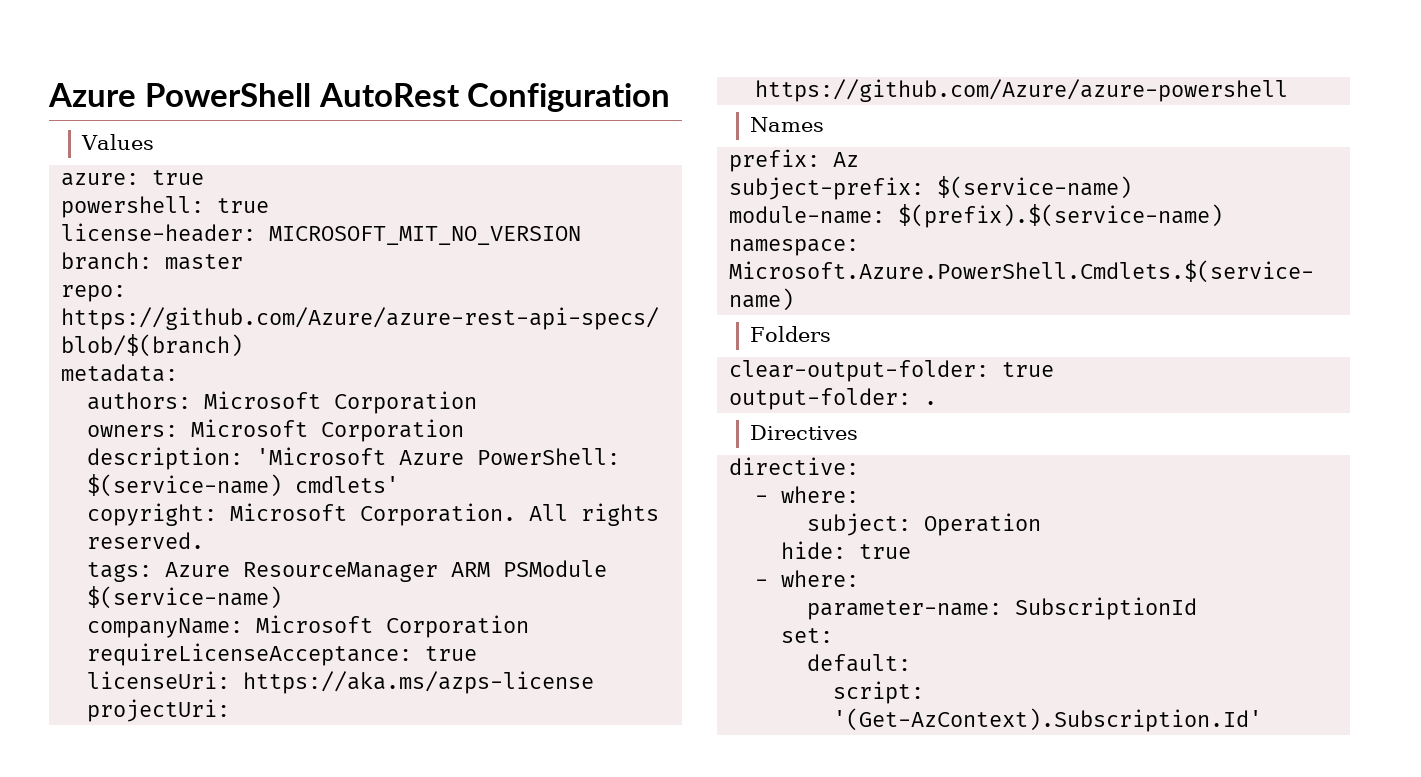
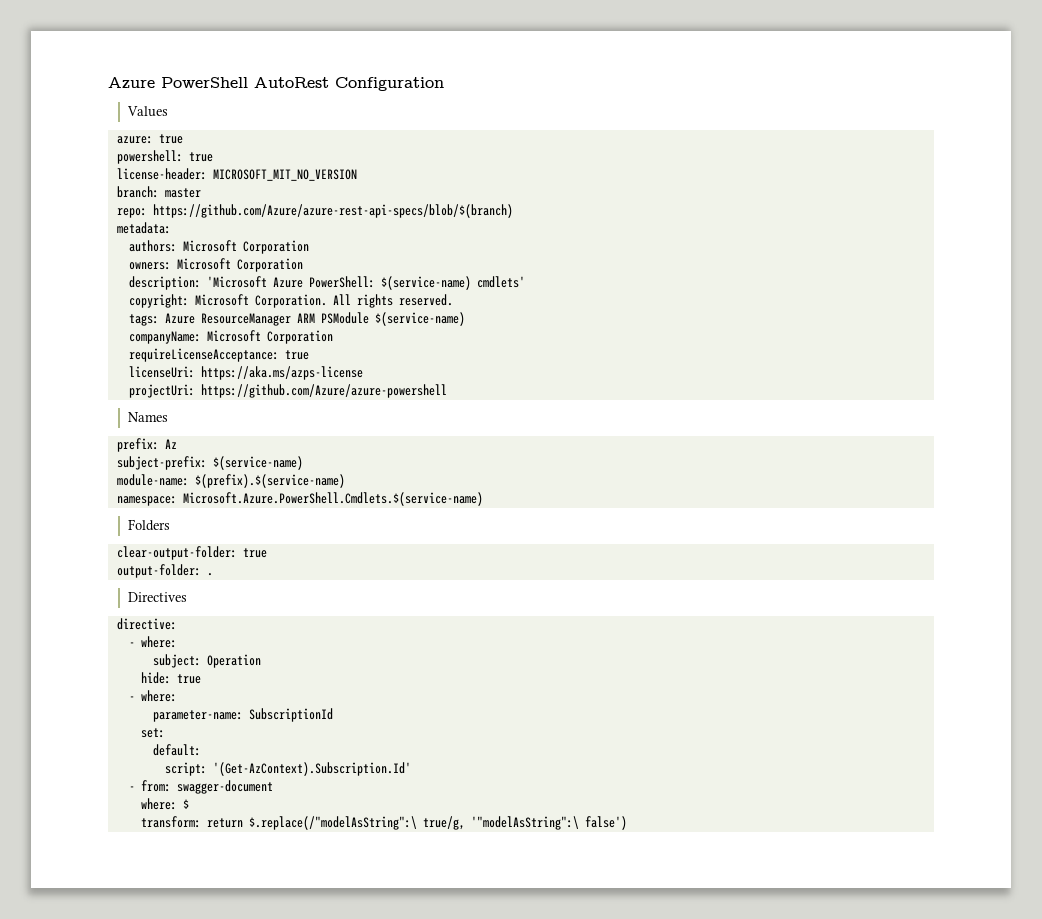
+ - from: swagger-document
+ where: $
+ transform: return $.replace(/"modelAsString":\ true/g, '"modelAsString":\ false')

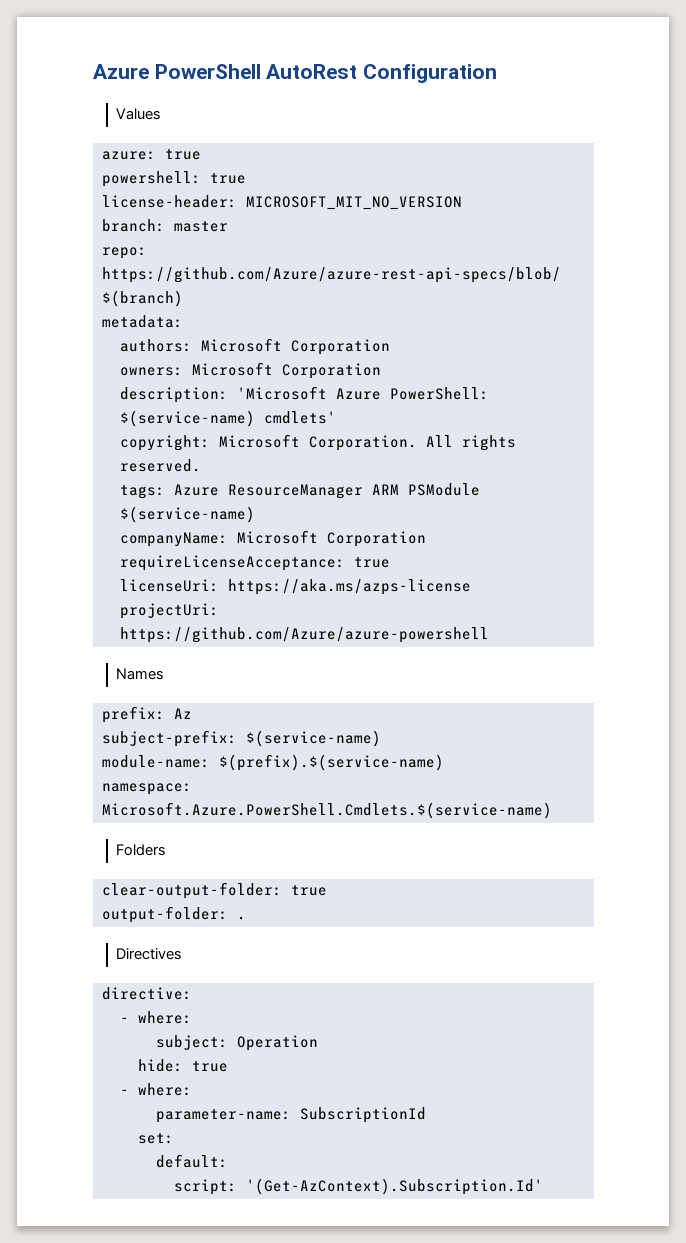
- - from: swagger-document
- where: $
- transform: return $.replace(/"modelAsString":\ true/g, '"modelAsString":\ false')

